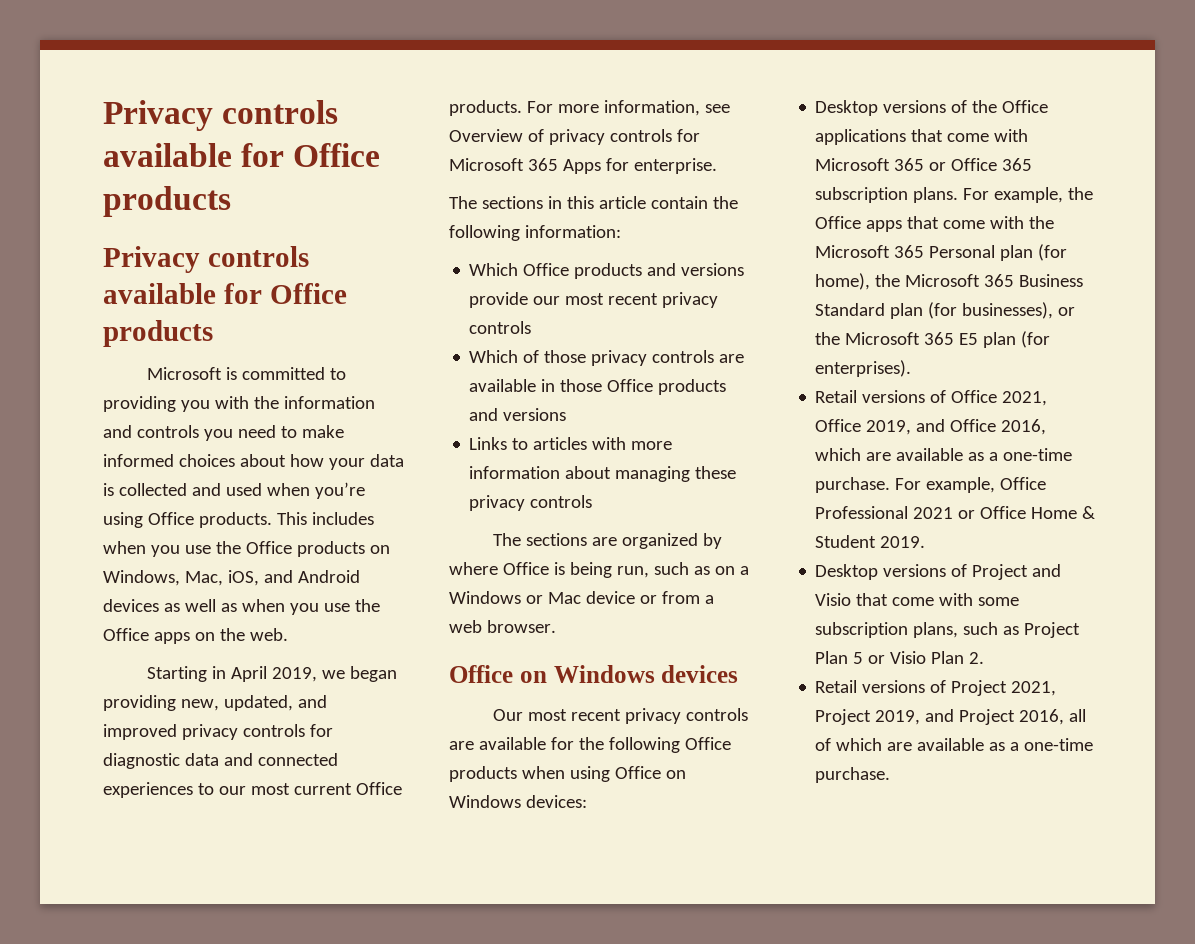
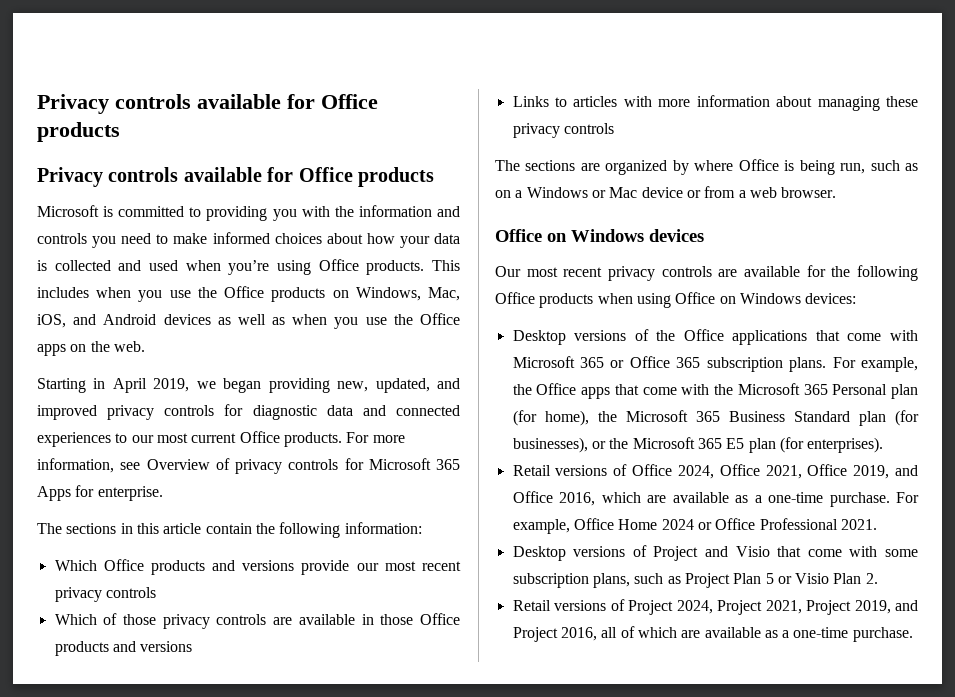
- Retail versions of Office 2021, Office 2019, and Office 2016, which are available as a one-time purchase.
+ Retail versions of Office 2024, Office 2021, Office 2019, and Office 2016, which are available as a one-time purchase.
- For example, Office Professional 2021 or Office Home & Student 2019.
+ For example, Office Home 2024 or Office Professional 2021.
- Retail versions of Project 2021, Project 2019, and Project 2016, all of which are available as a one-time purchase.
+ Retail versions of Project 2024, Project 2021, Project 2019, and Project 2016, all of which are available as a one-time purchase.

